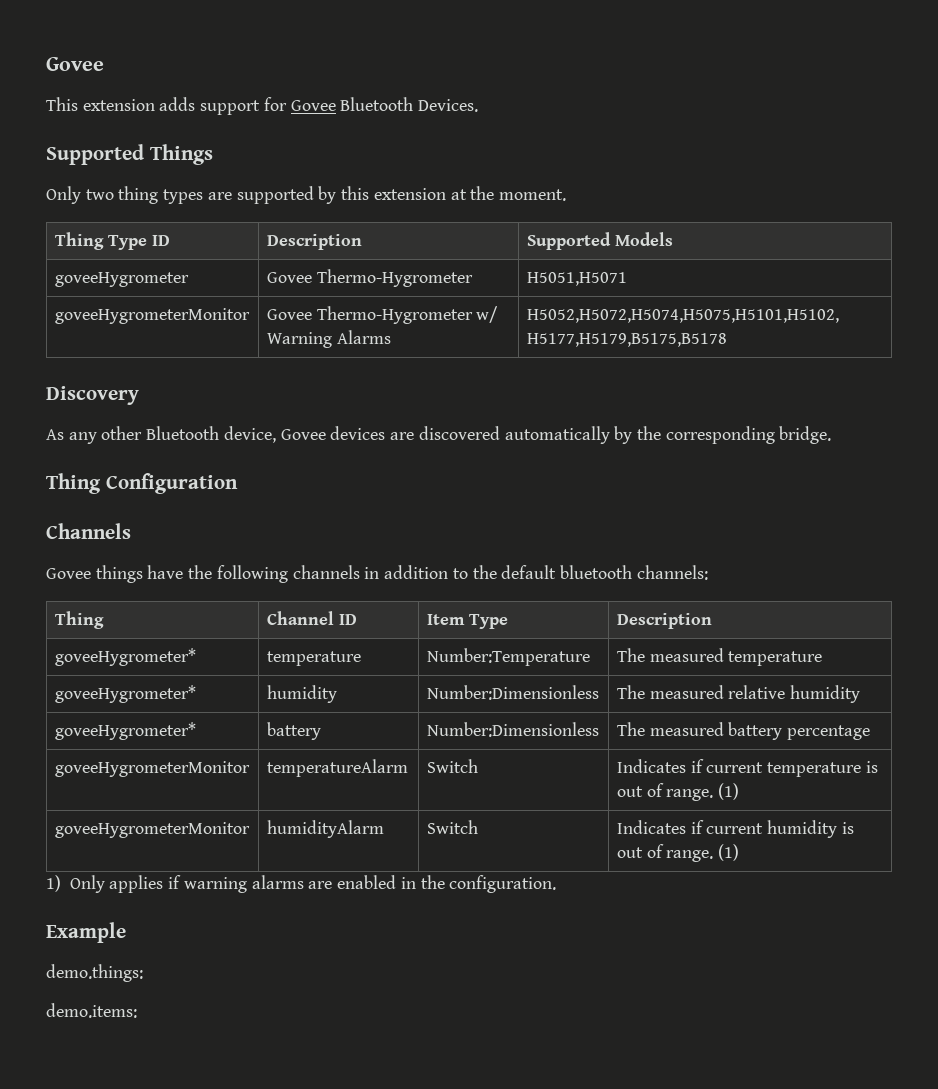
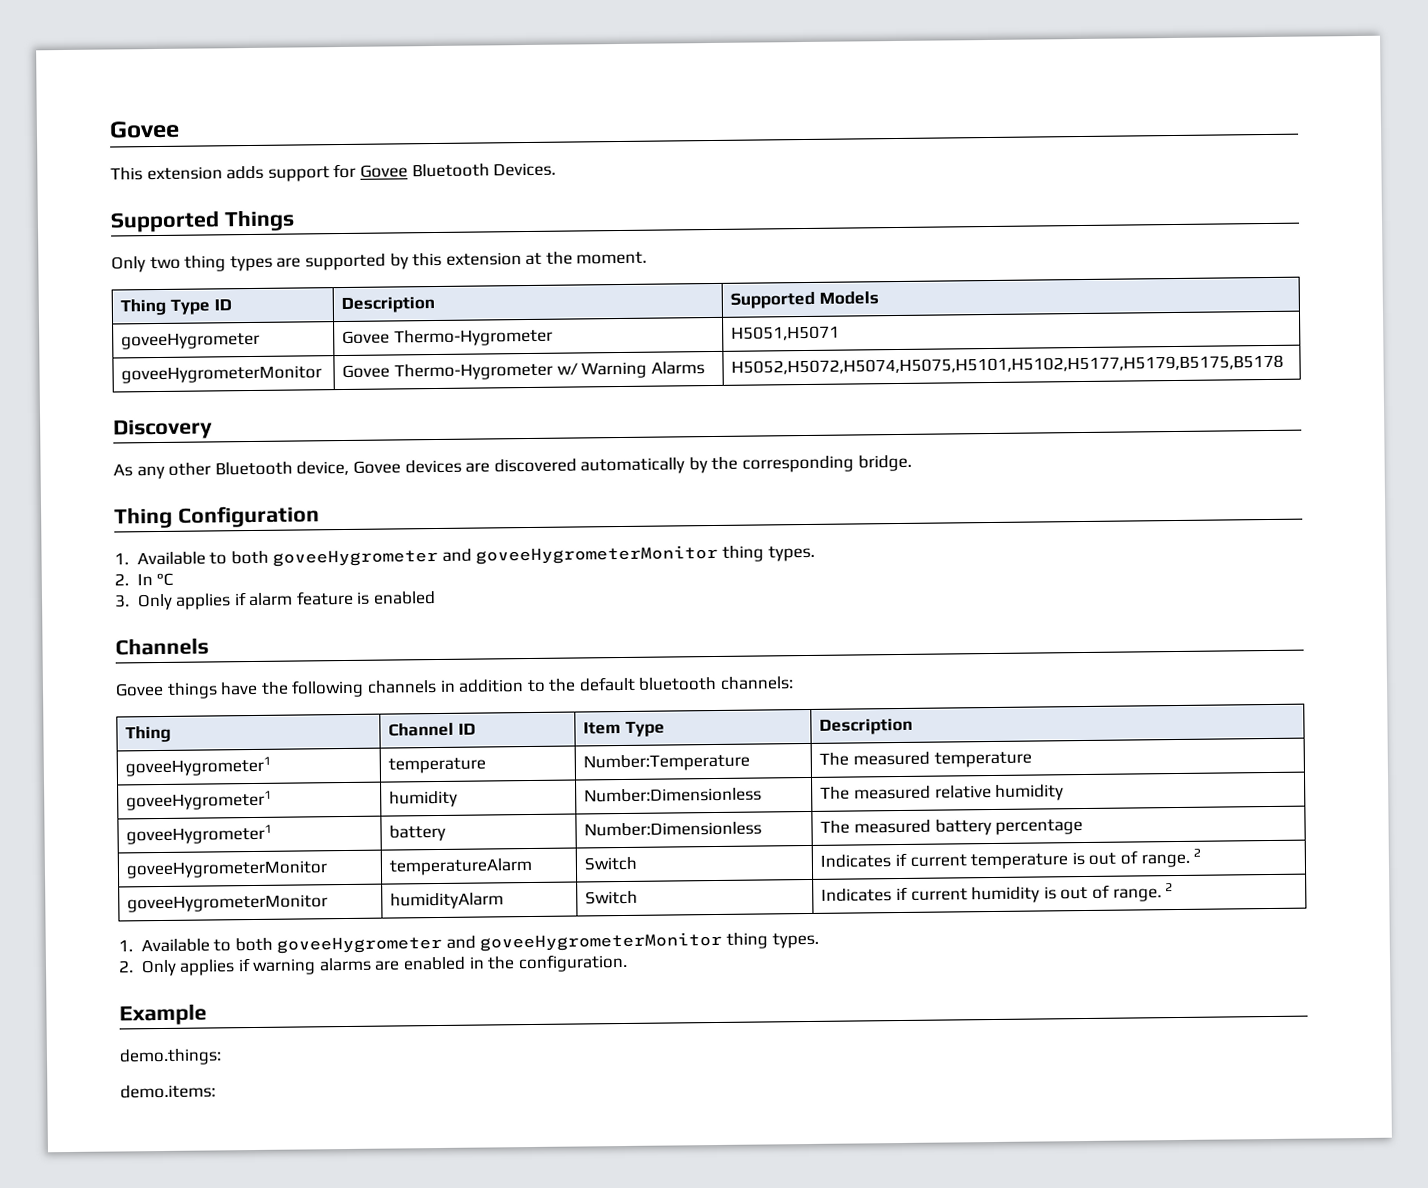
  Thing Configuration
+ 1. Available to both goveeHygrometer and goveeHygrometerMonitor thing types.
+ 2. In °C
+ 3. Only applies if alarm feature is enabled
- goveeHygrometer* | temperature | Number:Temperature | The measured temperature
+ goveeHygrometer1 | temperature | Number:Temperature | The measured temperature
- goveeHygrometer* | humidity | Number:Dimensionless | The measured relative humidity
+ goveeHygrometer1 | humidity | Number:Dimensionless | The measured relative humidity
- goveeHygrometer* | battery | Number:Dimensionless | The measured battery percentage
+ goveeHygrometer1 | battery | Number:Dimensionless | The measured battery percentage
- goveeHygrometerMonitor | temperatureAlarm | Switch | Indicates if current temperature is out of range. (1)
+ goveeHygrometerMonitor | temperatureAlarm | Switch | Indicates if current temperature is out of range. 2
- goveeHygrometerMonitor | humidityAlarm | Switch | Indicates if current humidity is out of range. (1)
- 1) Only applies if warning alarms are enabled in the configuration.
+ goveeHygrometerMonitor | humidityAlarm | Switch | Indicates if current humidity is out of range. 2
+ 1. Available to both goveeHygrometer and goveeHygrometerMonitor thing types.
+ 2. Only applies if warning alarms are enabled in the configuration.

